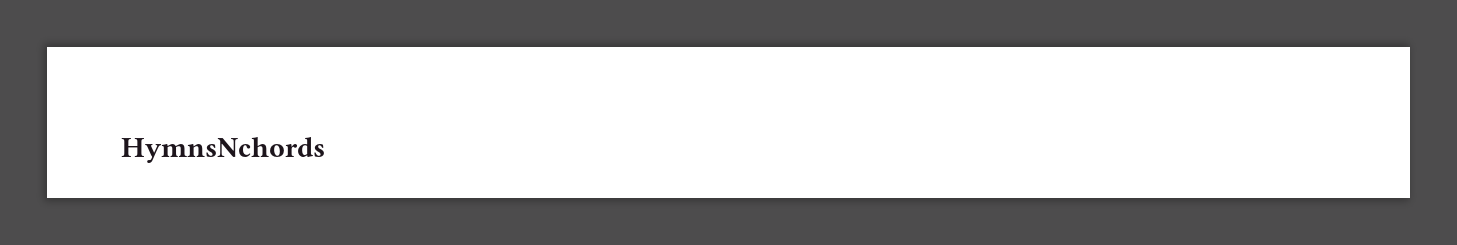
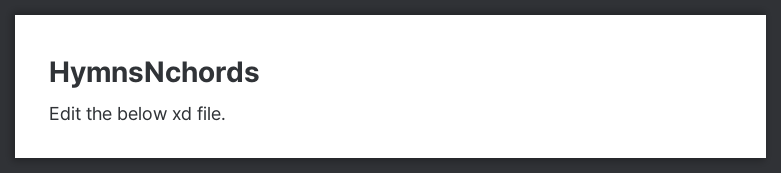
+ Edit the below xd file.

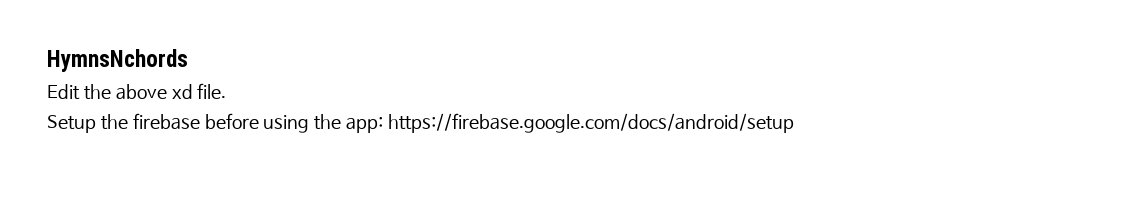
- Edit the below xd file.
+ Edit the above xd file.
+ Setup the firebase before using the app: https://firebase.google.com/docs/android/setup

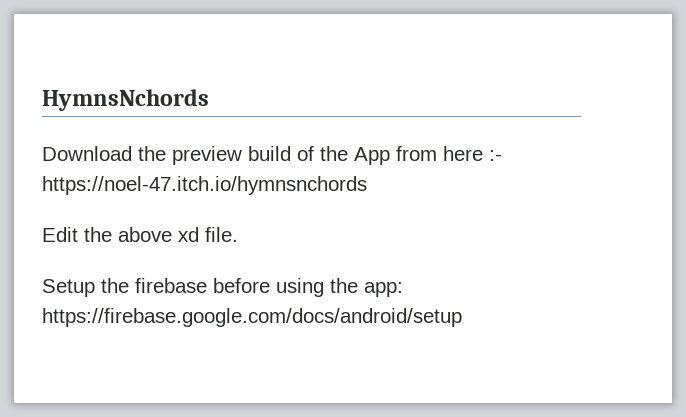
+ Download the preview build of the App from here :- https://noel-47.itch.io/hymnsnchords

